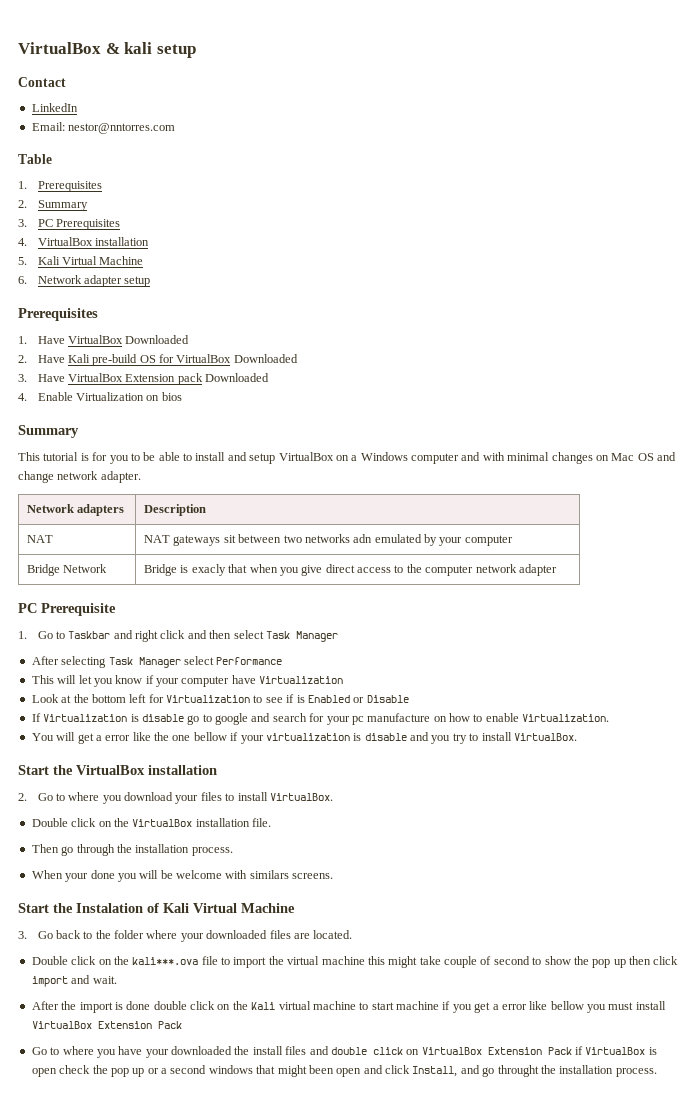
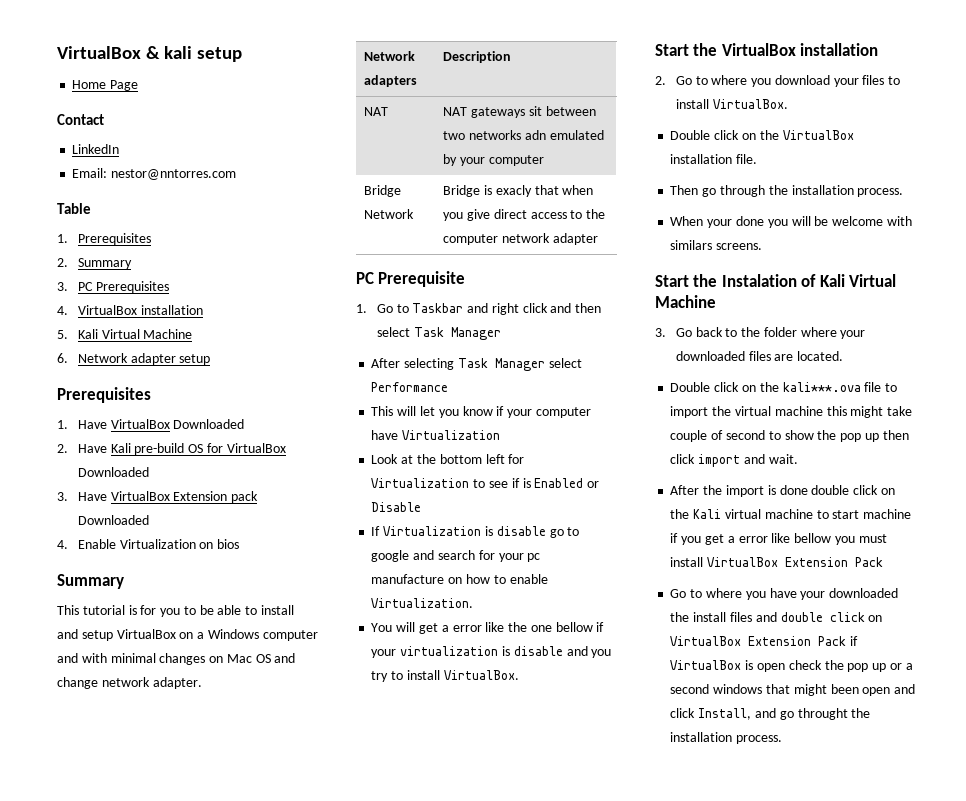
+ Home Page

